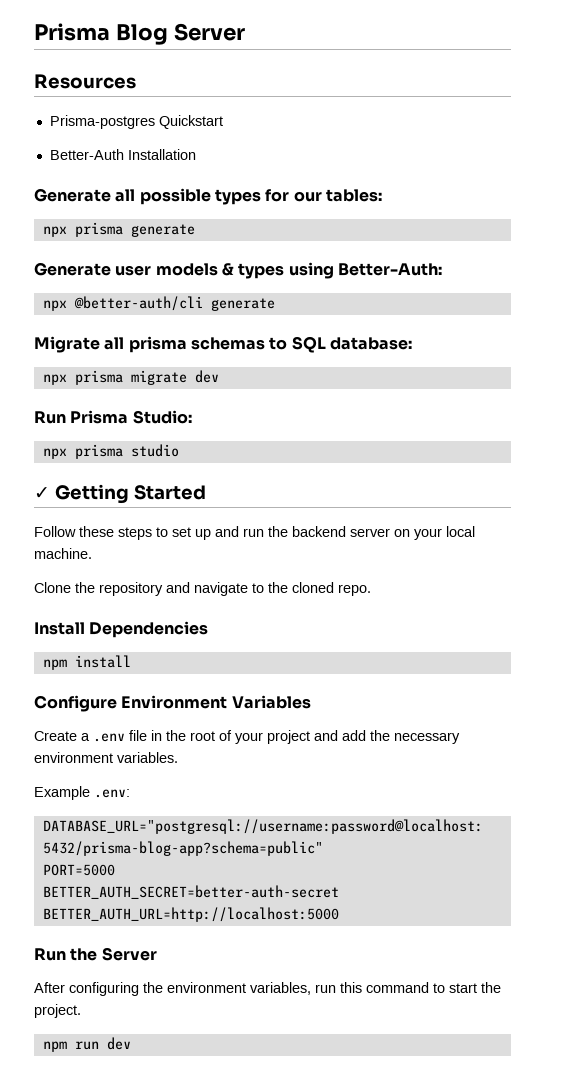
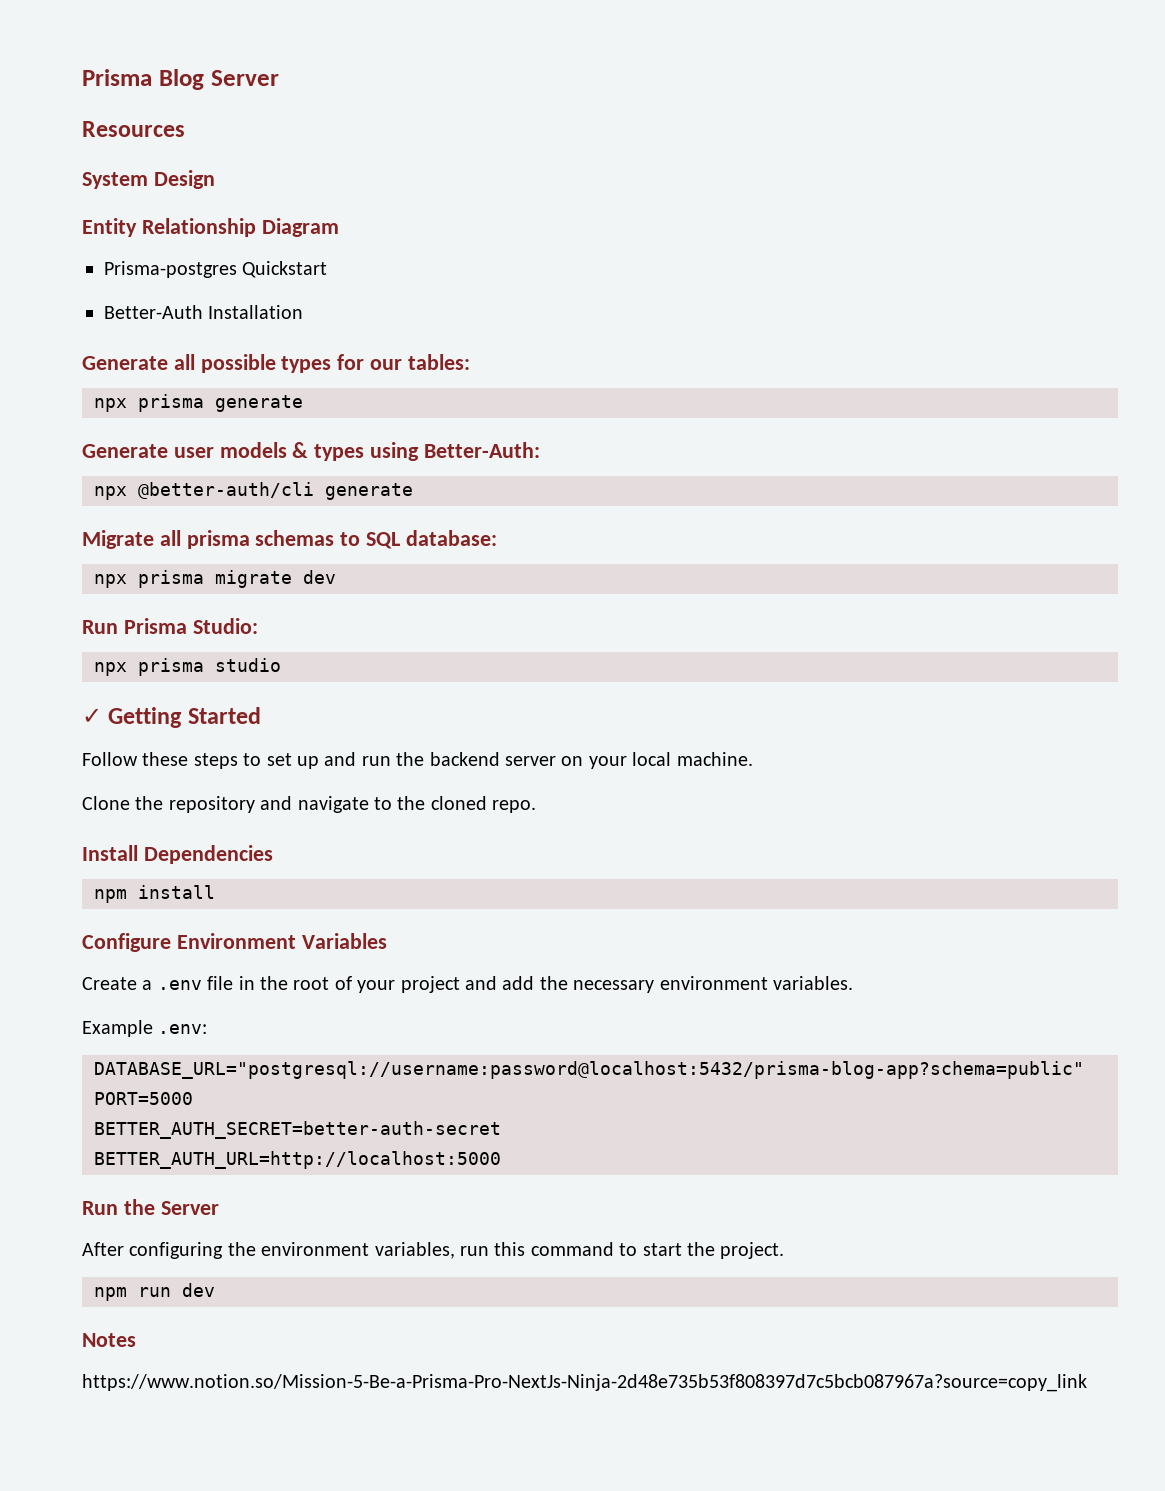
+ System Design
+ Entity Relationship Diagram
+ Notes
+ https://www.notion.so/Mission-5-Be-a-Prisma-Pro-NextJs-Ninja-2d48e735b53f808397d7c5bcb087967a?source=copy_link

